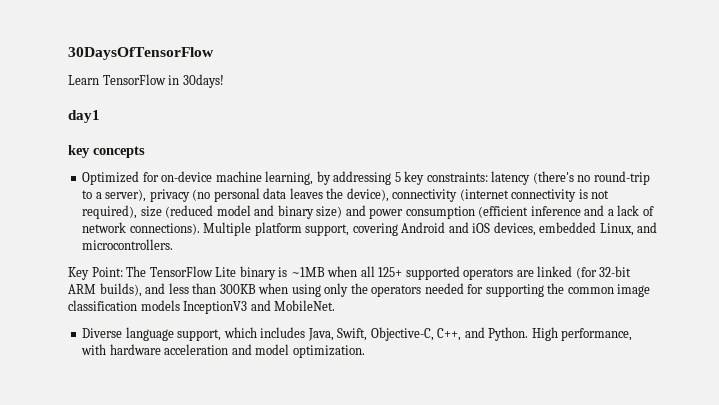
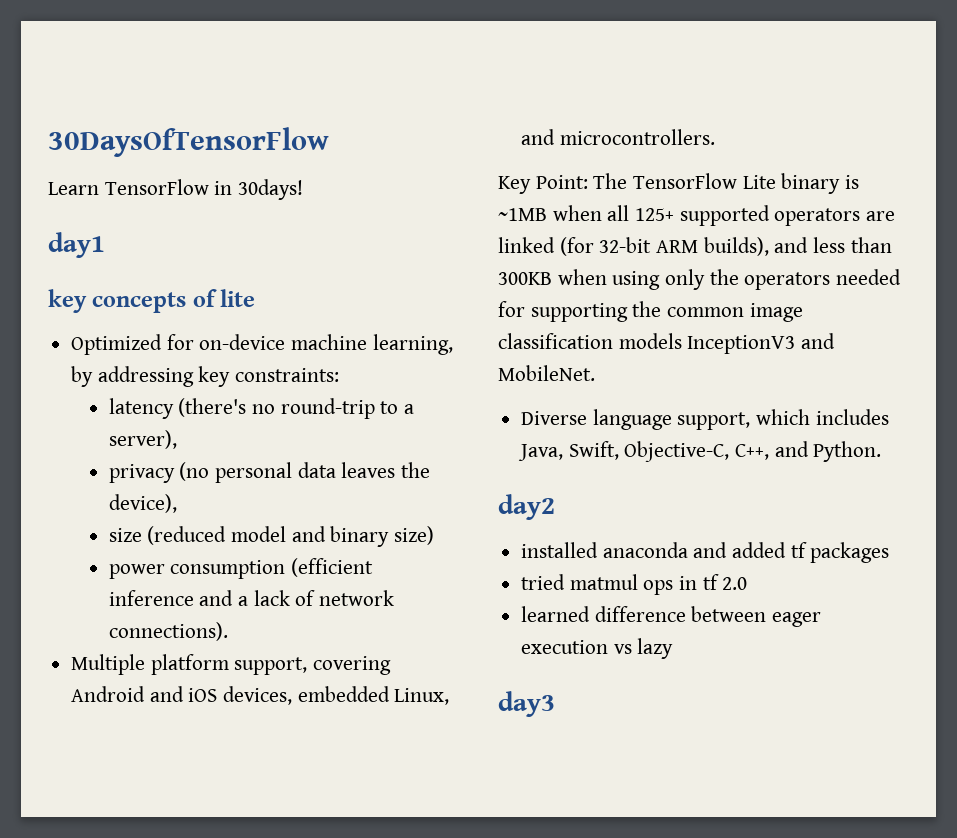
- key concepts
+ key concepts of lite
- Optimized for on-device machine learning, by addressing 5 key constraints: latency (there's no round-trip to a server), privacy (no personal data leaves the device), connectivity (internet connectivity is not required), size (reduced model and binary size) and power consumption (efficient inference and a lack of network connections). Multiple platform support, covering Android and iOS devices, embedded Linux, and microcontrollers.
+ Optimized for on-device machine learning, by addressing key constraints:
+ latency (there's no round-trip to a server),
+ privacy (no personal data leaves the device),
+ size (reduced model and binary size)
+ power consumption (efficient inference and a lack of network connections).
+ Multiple platform support, covering Android and iOS devices, embedded Linux, and microcontrollers.
- Diverse language support, which includes Java, Swift, Objective-C, C++, and Python. High performance, with hardware acceleration and model optimization.
+ Diverse language support, which includes Java, Swift, Objective-C, C++, and Python.
+ day2
+ installed anaconda and added tf packages
+ tried matmul ops in tf 2.0
+ learned difference between eager execution vs lazy
+ day3

